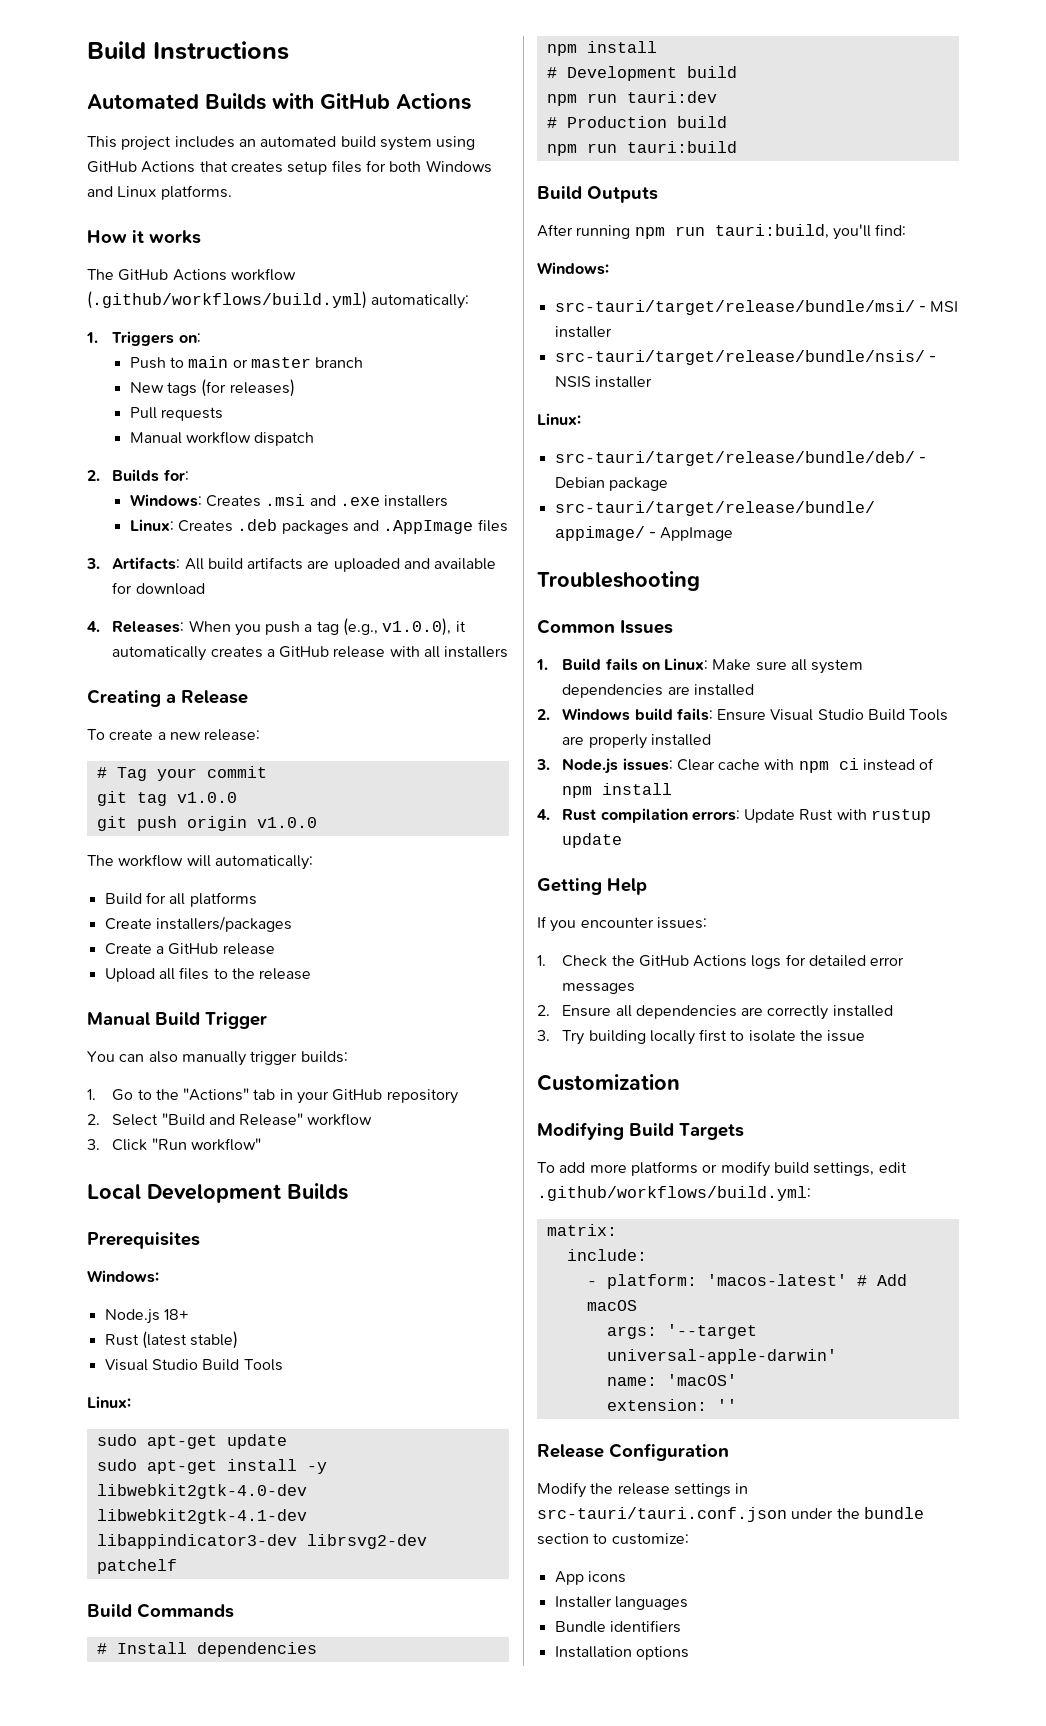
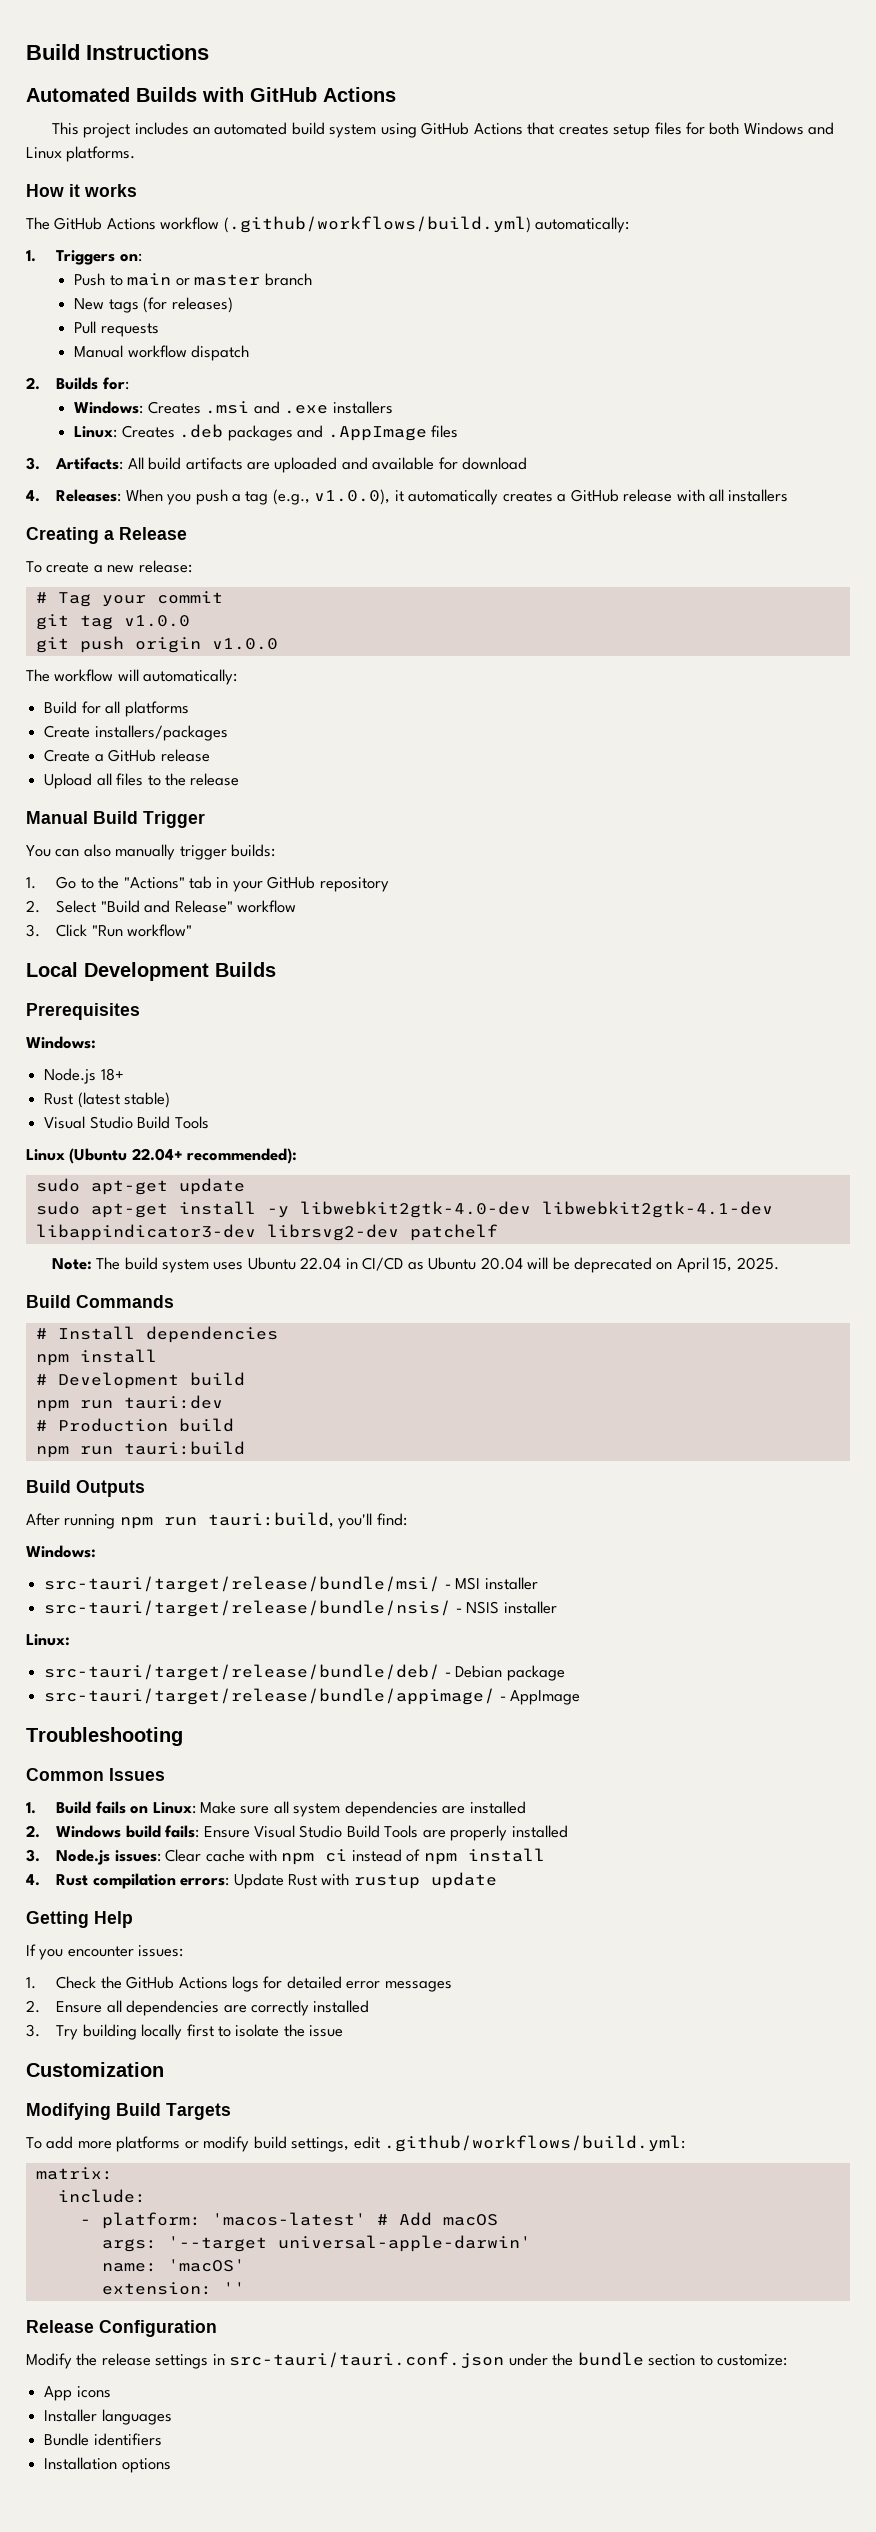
  Rust (latest stable)
  Visual Studio Build Tools
- Linux:
+ Linux (Ubuntu 22.04+ recommended):
+ Note: The build system uses Ubuntu 22.04 in CI/CD as Ubuntu 20.04 will be deprecated on April 15, 2025.

